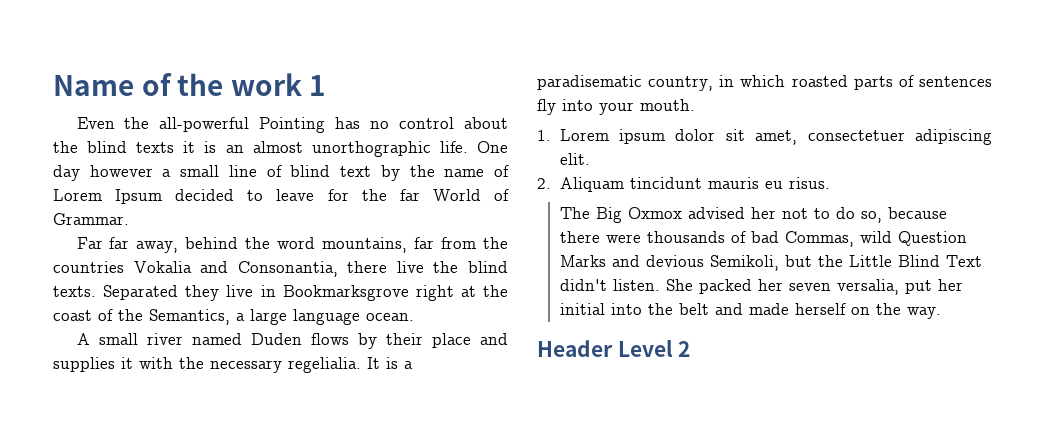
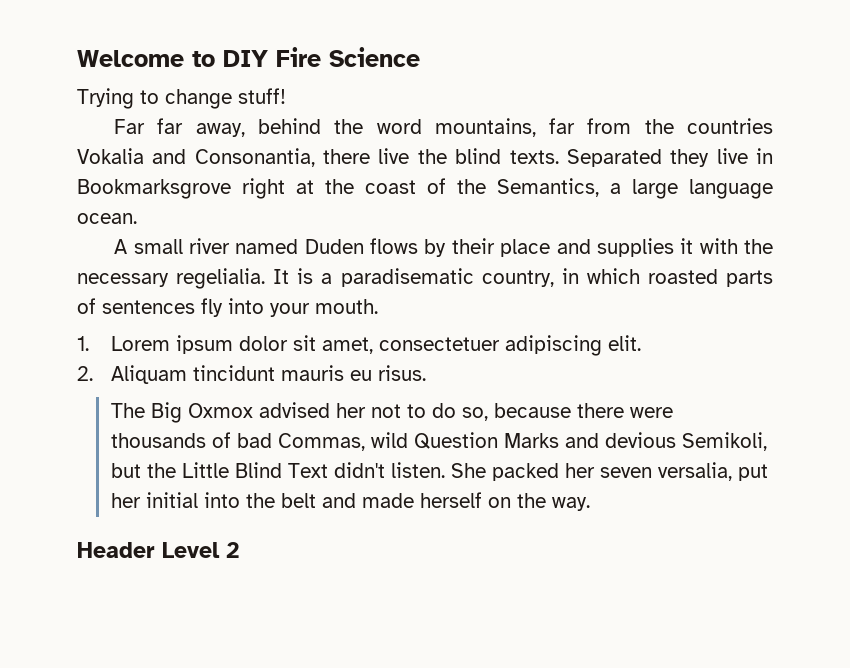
- Name of the work 1
- Even the all-powerful Pointing has no control about the blind texts it is an almost unorthographic life. One day however a small line of blind text by the name of Lorem Ipsum decided to leave for the far World of Grammar.
+ Welcome to DIY Fire Science
+ Trying to change stuff!

